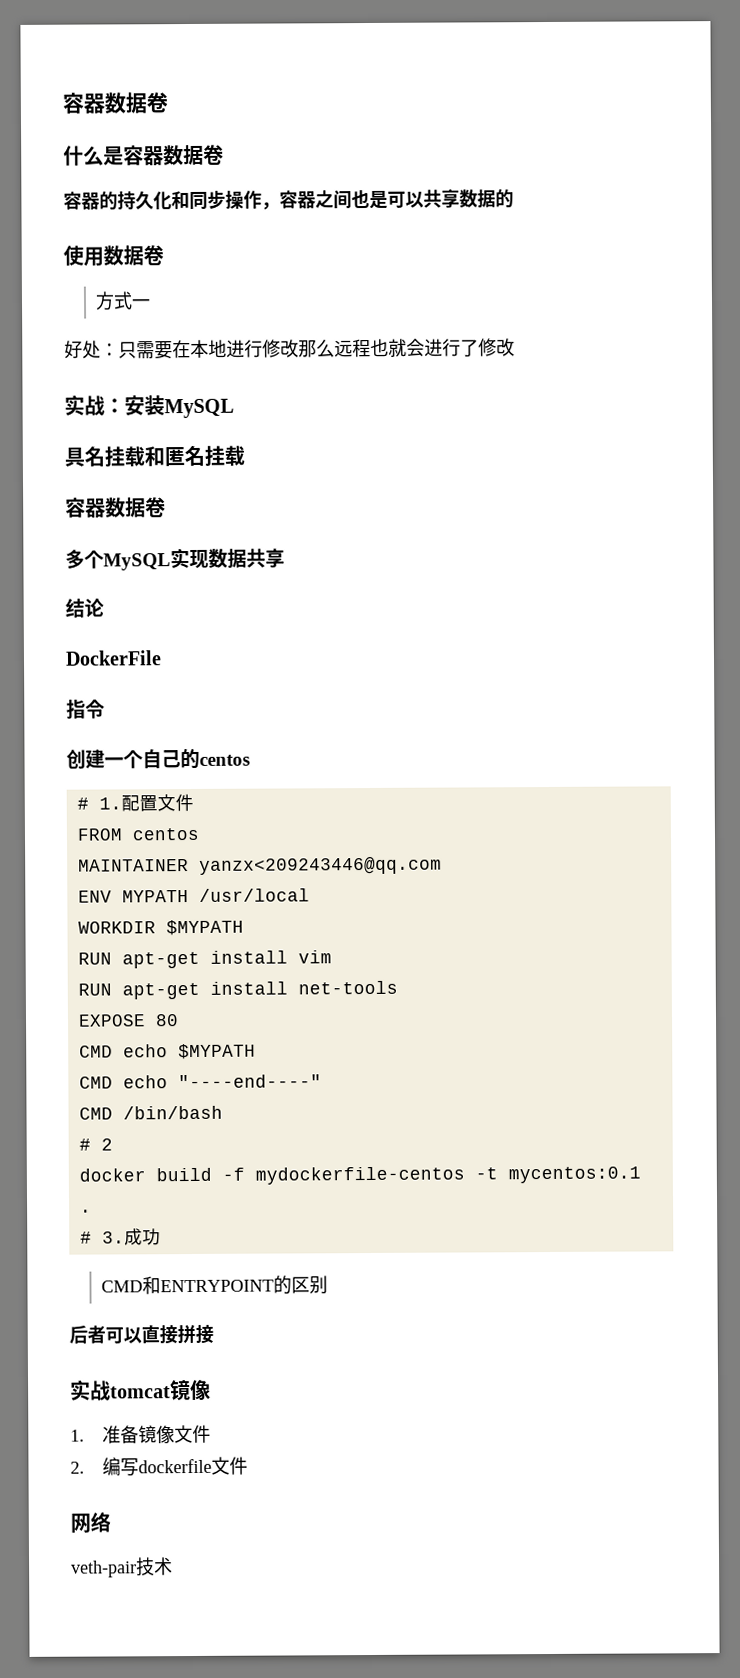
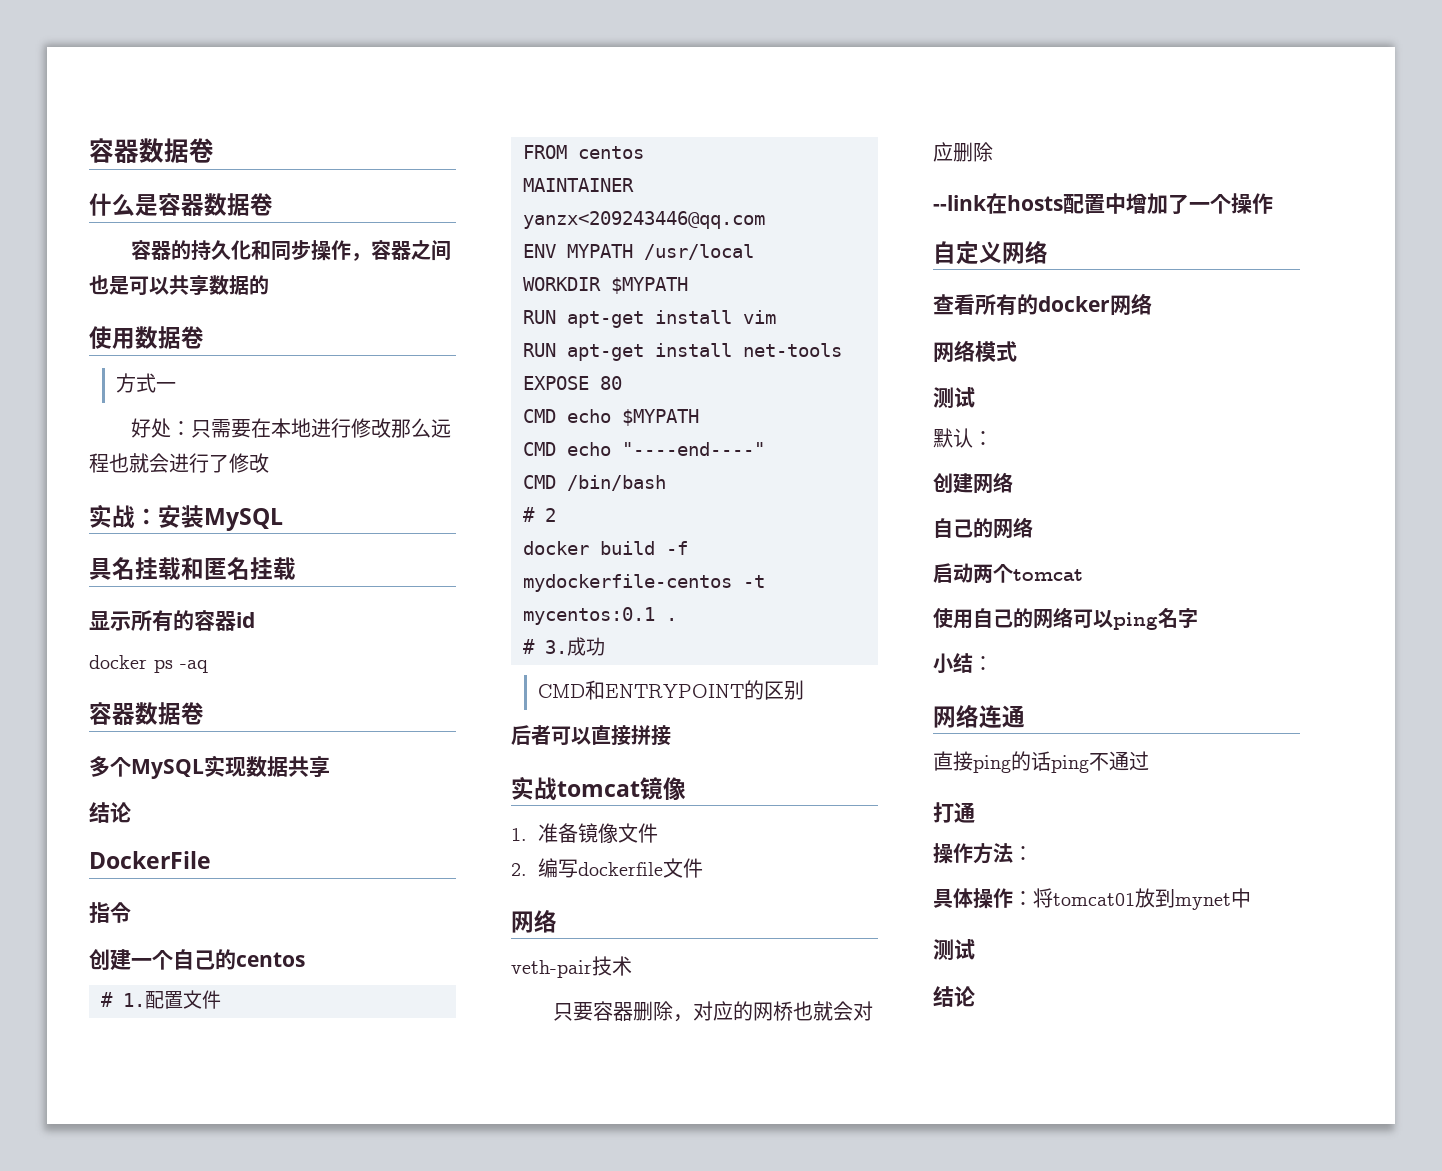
+ 显示所有的容器id
+ docker ps -aq
+ 只要容器删除，对应的网桥也就会对应删除
+ --link在hosts配置中增加了一个操作
+ 自定义网络
+ 查看所有的docker网络
+ 网络模式
+ 测试
+ 默认：
+ 创建网络
+ 自己的网络
+ 启动两个tomcat
+ 使用自己的网络可以ping名字
+ 小结：
+ 网络连通
+ 直接ping的话ping不通过
+ 打通
+ 操作方法：
+ 具体操作：将tomcat01放到mynet中
+ 测试
+ 结论

